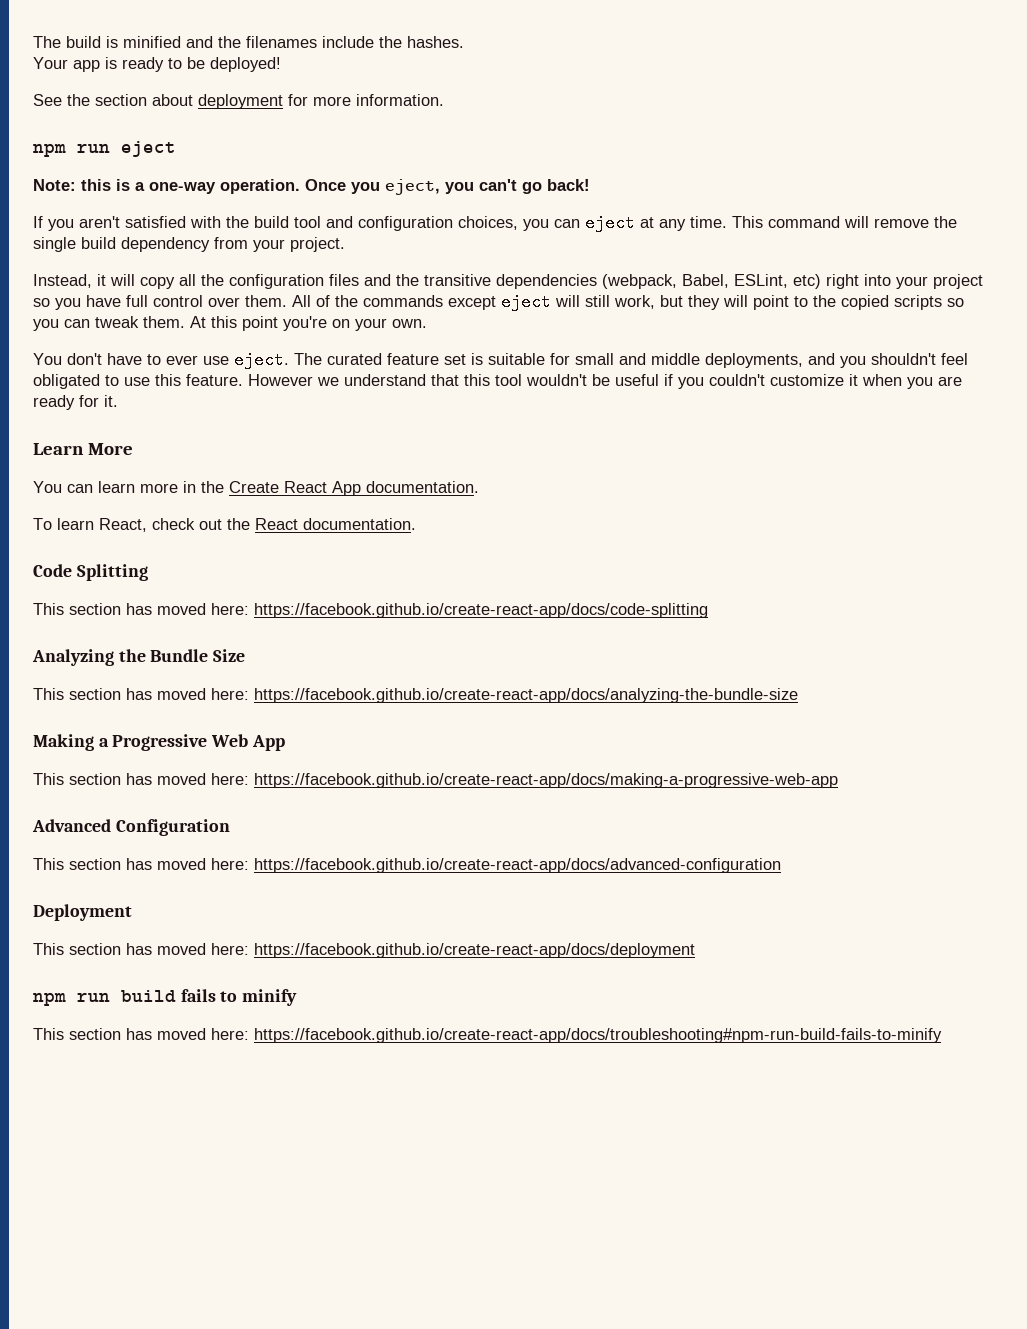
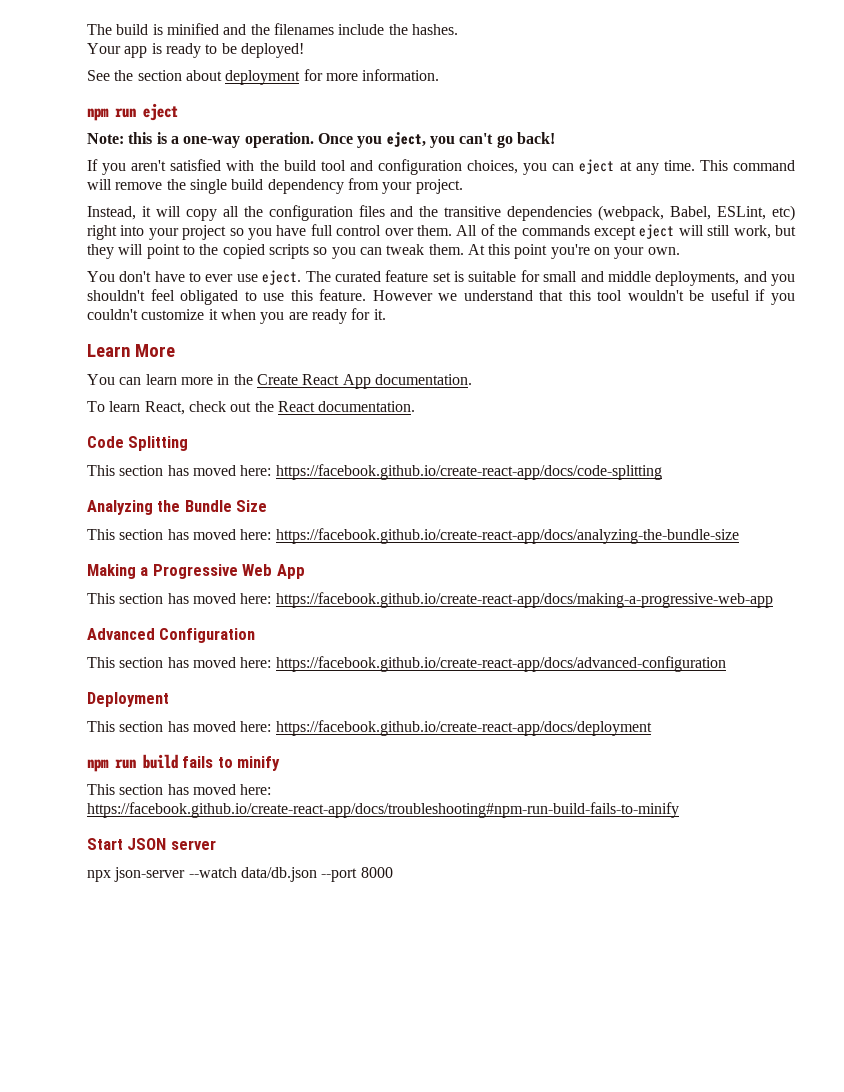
+ Start JSON server
+ npx json-server --watch data/db.json --port 8000

